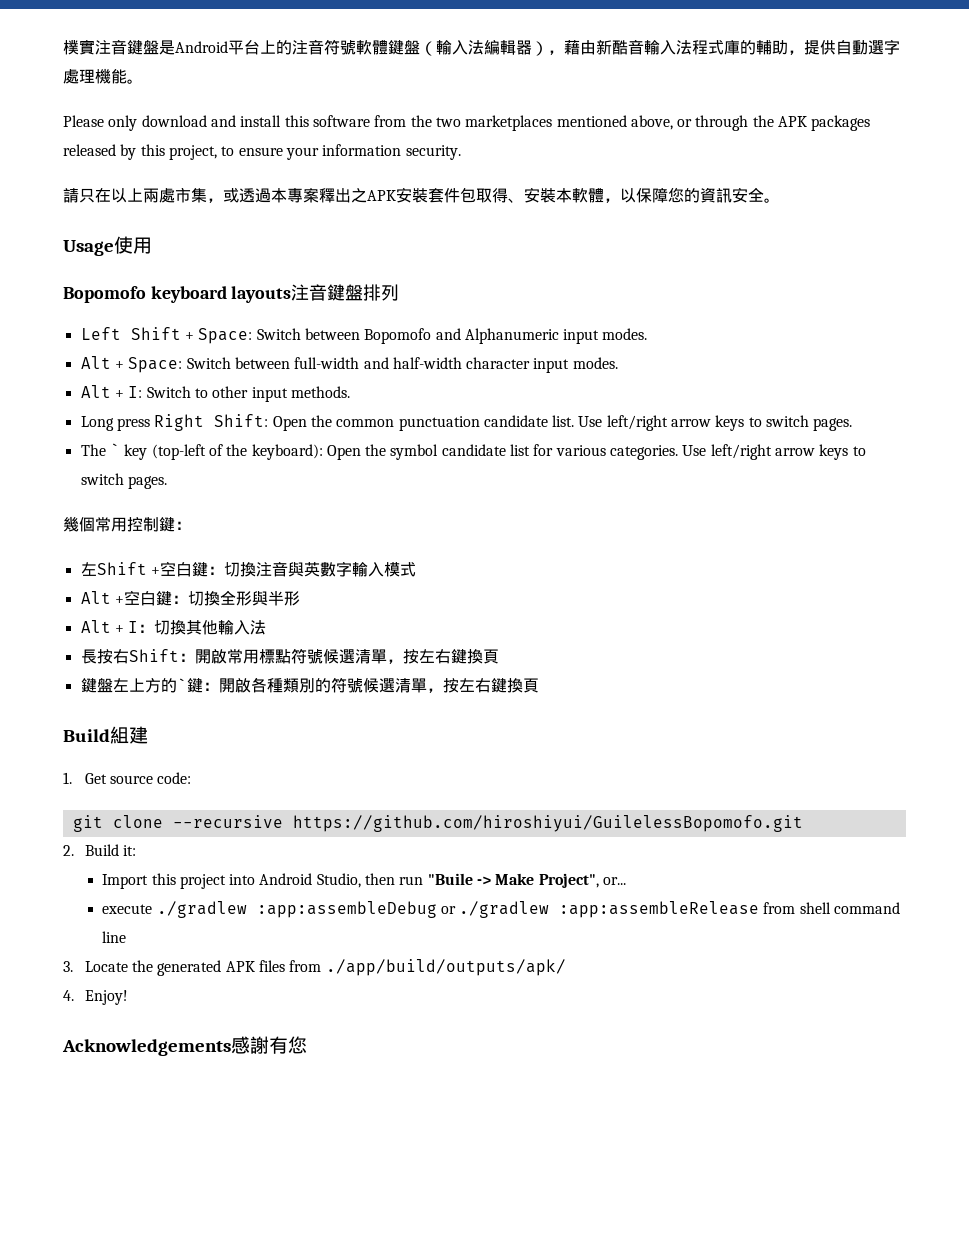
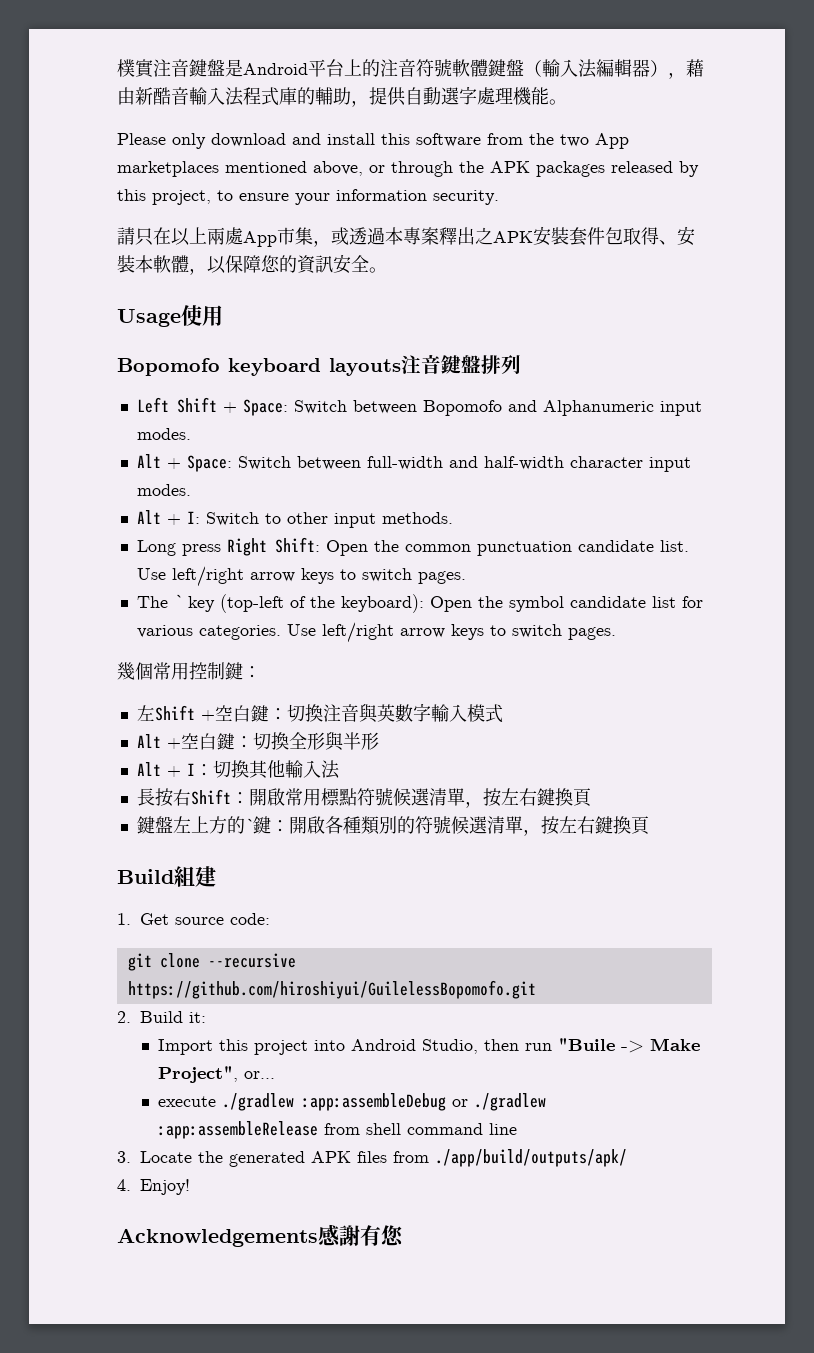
- Please only download and install this software from the two marketplaces mentioned above, or through the APK packages released by this project, to ensure your information security.
+ Please only download and install this software from the two App marketplaces mentioned above, or through the APK packages released by this project, to ensure your information security.
- 請只在以上兩處市集，或透過本專案釋出之APK安裝套件包取得、安裝本軟體，以保障您的資訊安全。
+ 請只在以上兩處App市集，或透過本專案釋出之APK安裝套件包取得、安裝本軟體，以保障您的資訊安全。

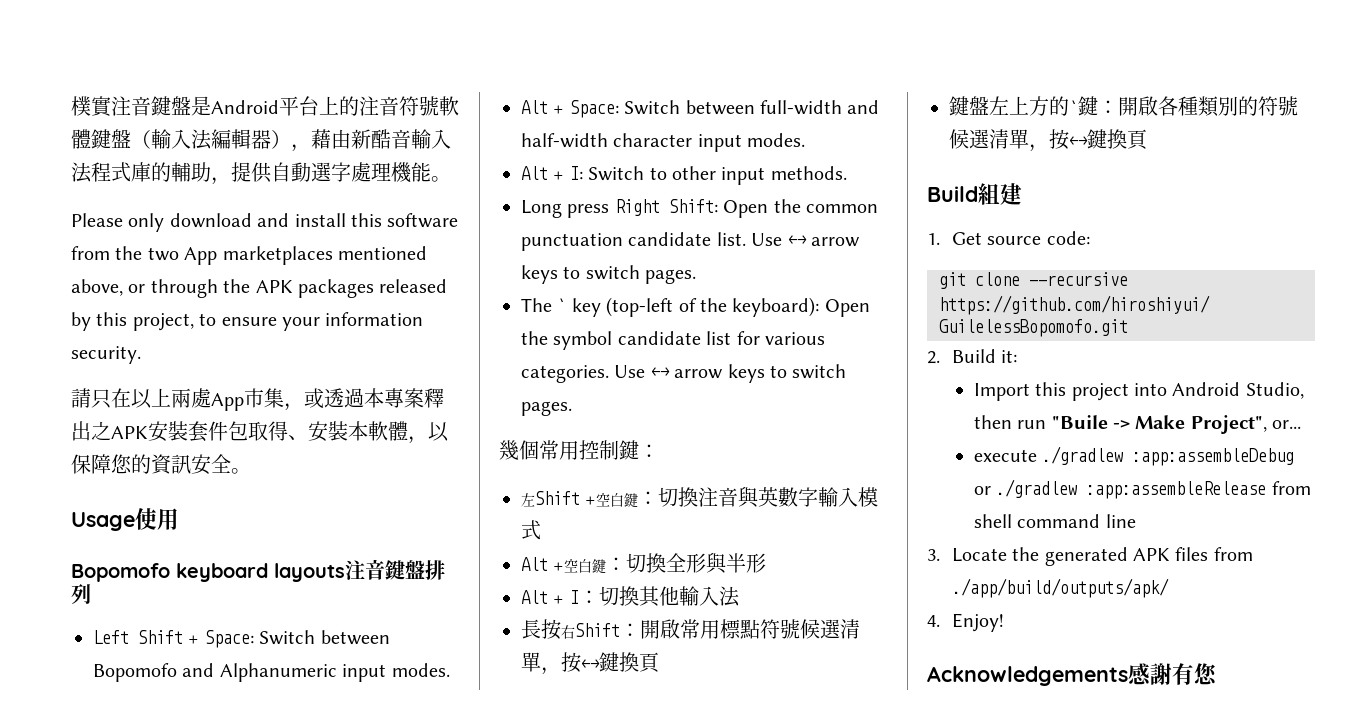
- Long press Right Shift: Open the common punctuation candidate list. Use left/right arrow keys to switch pages.
+ Long press Right Shift: Open the common punctuation candidate list. Use ←→ arrow keys to switch pages.
- The ` key (top-left of the keyboard): Open the symbol candidate list for various categories. Use left/right arrow keys to switch pages.
+ The ` key (top-left of the keyboard): Open the symbol candidate list for various categories. Use ←→ arrow keys to switch pages.
- 長按右Shift：開啟常用標點符號候選清單，按左右鍵換頁
+ 長按右Shift：開啟常用標點符號候選清單，按←→鍵換頁
- 鍵盤左上方的`鍵：開啟各種類別的符號候選清單，按左右鍵換頁
+ 鍵盤左上方的`鍵：開啟各種類別的符號候選清單，按←→鍵換頁

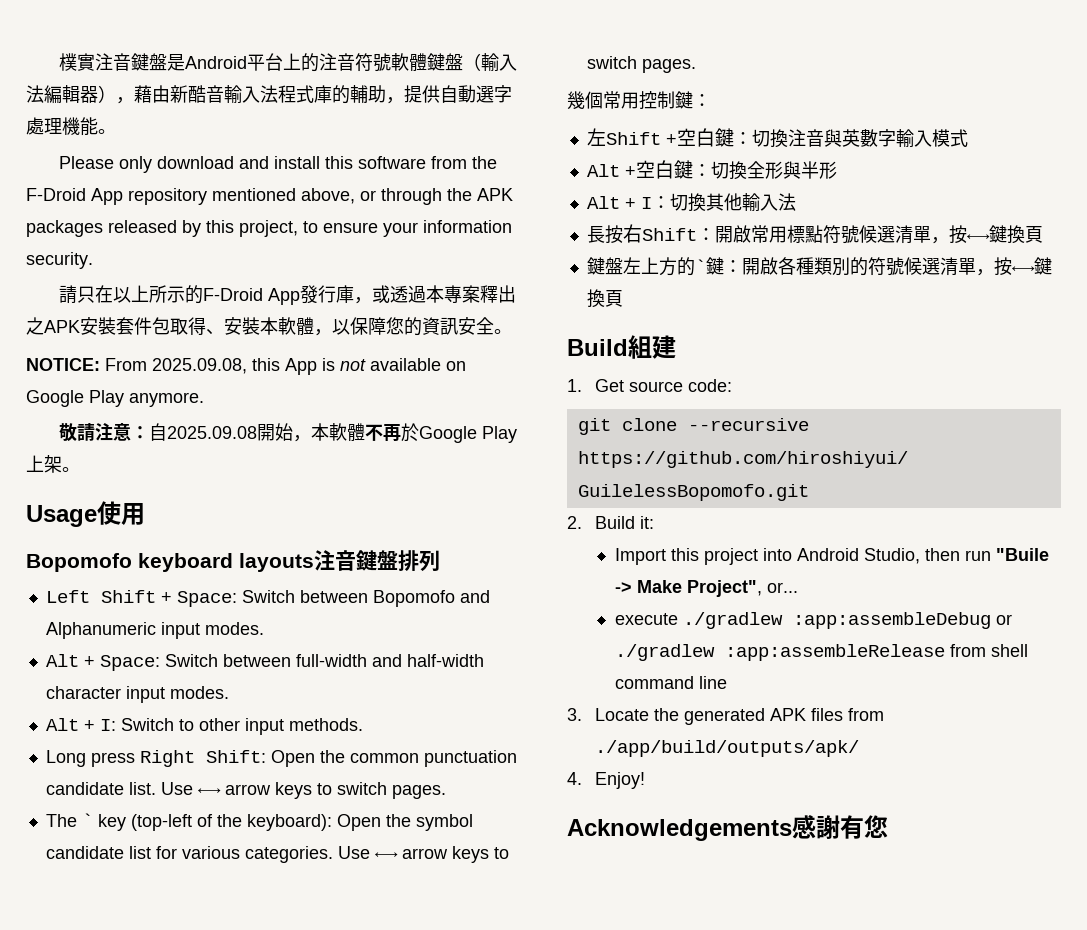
- Please only download and install this software from the two App marketplaces mentioned above, or through the APK packages released by this project, to ensure your information security.
+ Please only download and install this software from the F-Droid App repository mentioned above, or through the APK packages released by this project, to ensure your information security.
- 請只在以上兩處App市集，或透過本專案釋出之APK安裝套件包取得、安裝本軟體，以保障您的資訊安全。
+ 請只在以上所示的F-Droid App發行庫，或透過本專案釋出之APK安裝套件包取得、安裝本軟體，以保障您的資訊安全。
+ NOTICE: From 2025.09.08, this App is not available on Google Play anymore.
+ 敬請注意：自2025.09.08開始，本軟體不再於Google Play上架。

